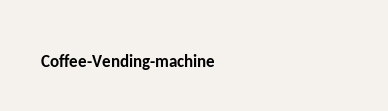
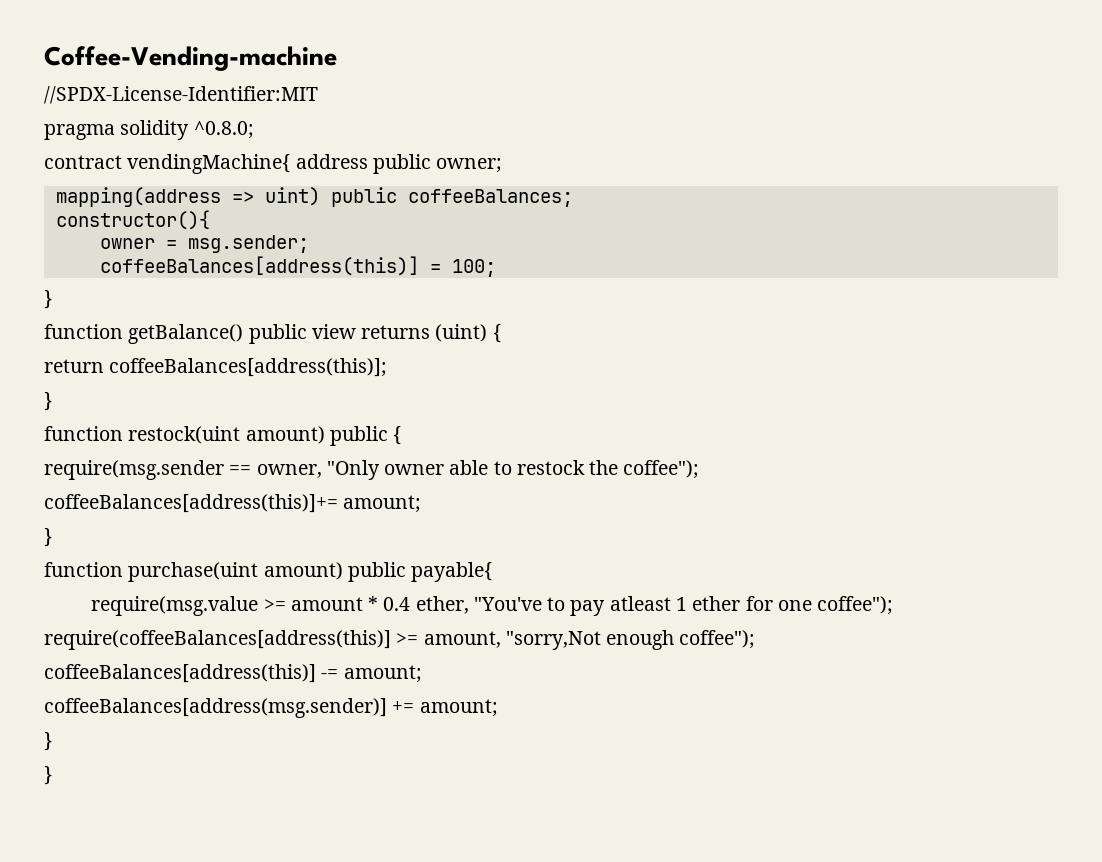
+ //SPDX-License-Identifier:MIT
+ pragma solidity ^0.8.0;
+ contract vendingMachine{ address public owner;
+ mapping(address => uint) public coffeeBalances;
+ constructor(){
+ owner = msg.sender;
+ coffeeBalances[address(this)] = 100;
+ }
+ function getBalance() public view returns (uint) {
+ return coffeeBalances[address(this)];
+ }
+ function restock(uint amount) public {
+ require(msg.sender == owner, "Only owner able to restock the coffee");
+ coffeeBalances[address(this)]+= amount;
+ }
+ function purchase(uint amount) public payable{
+ require(msg.value >= amount * 0.4 ether, "You've to pay atleast 1 ether for one coffee");
+ require(coffeeBalances[address(this)] >= amount, "sorry,Not enough coffee");
+ coffeeBalances[address(this)] -= amount;
+ coffeeBalances[address(msg.sender)] += amount;
+ }
+ }

